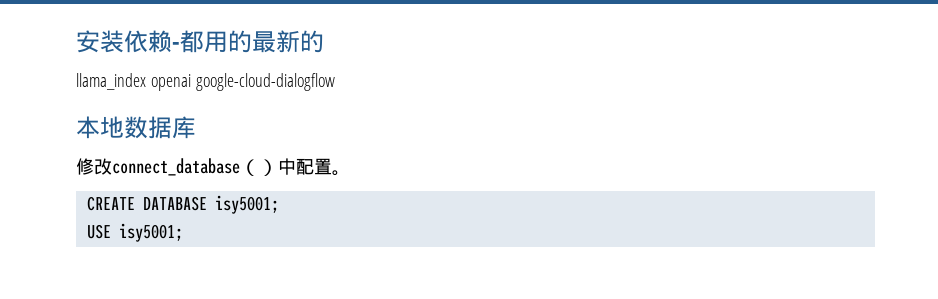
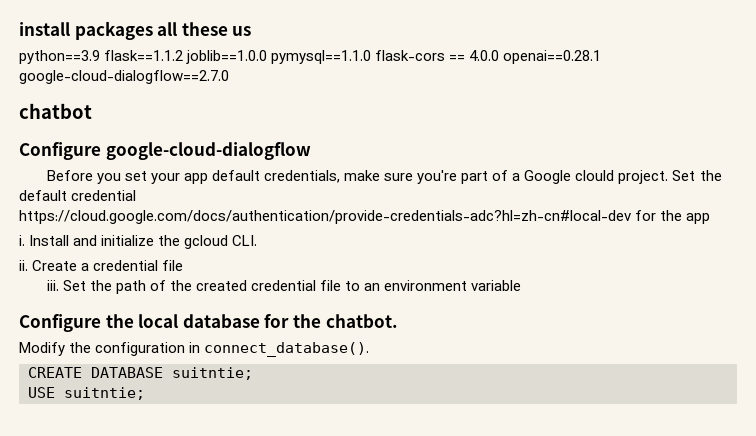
- 安装依赖-都用的最新的
- llama_index openai google-cloud-dialogflow
- 本地数据库
- 修改connect_database（）中配置。
+ install packages all these us
+ python==3.9 flask==1.1.2 joblib==1.0.0 pymysql==1.1.0 flask-cors == 4.0.0 openai==0.28.1 google-cloud-dialogflow==2.7.0
+ chatbot
+ Configure google-cloud-dialogflow
+ Before you set your app default credentials, make sure you're part of a Google clould project. Set the default credential https://cloud.google.com/docs/authentication/provide-credentials-adc?hl=zh-cn#local-dev for the app
+ i. Install and initialize the gcloud CLI.
+ ii. Create a credential file
+ iii. Set the path of the created credential file to an environment variable
+ Configure the local database for the chatbot.
+ Modify the configuration in connect_database().
- CREATE DATABASE isy5001;
+ CREATE DATABASE suitntie;
- USE isy5001;
+ USE suitntie;

